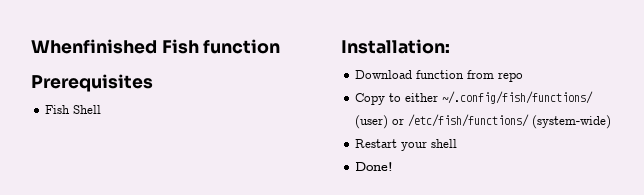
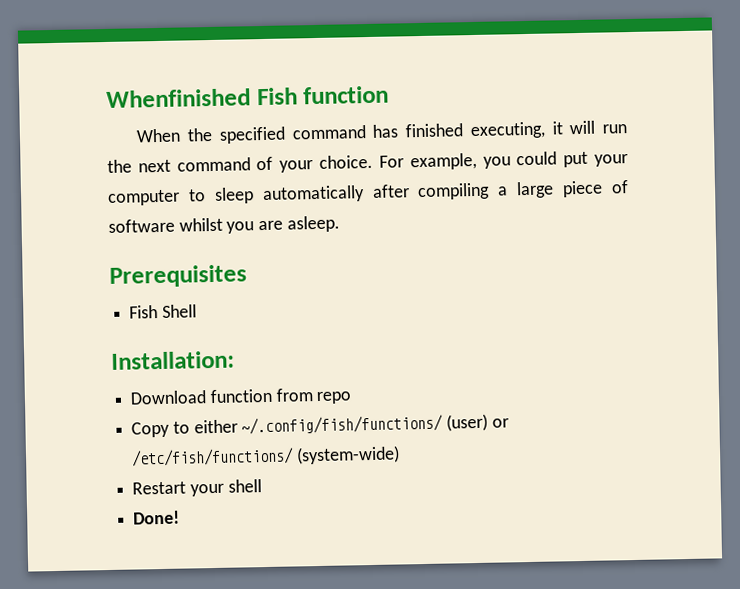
+ When the specified command has finished executing, it will run the next command of your choice. For example, you could put your computer to sleep automatically after compiling a large piece of software whilst you are asleep.

